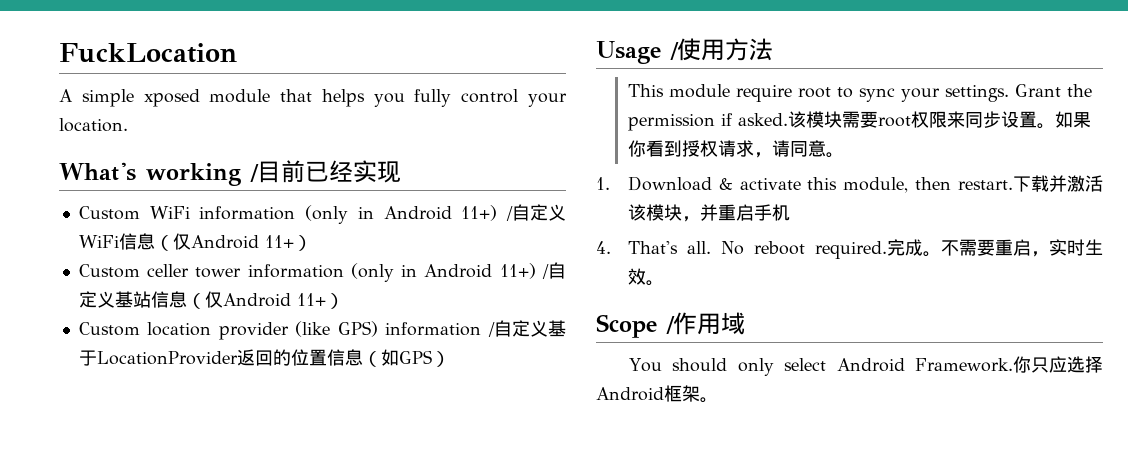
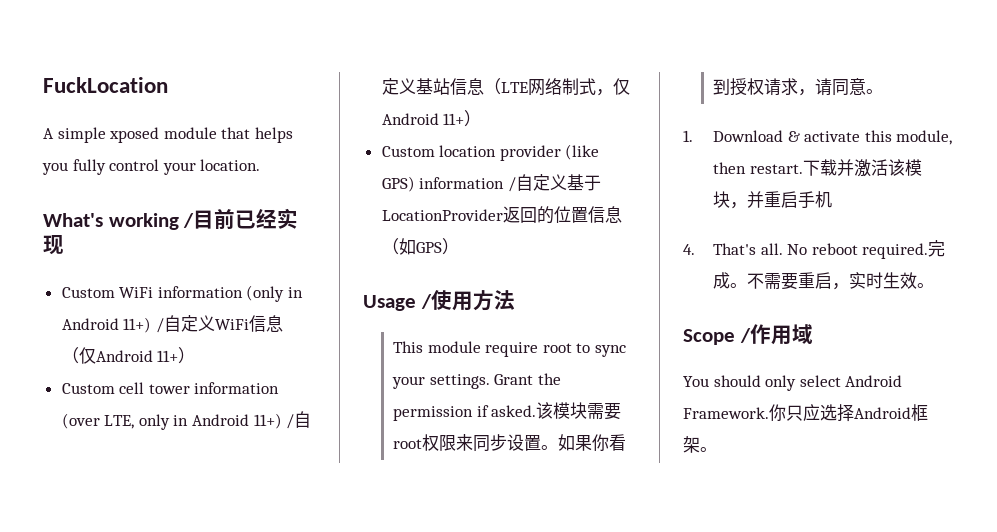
- Custom celler tower information (only in Android 11+) /自定义基站信息（仅Android 11+）
+ Custom cell tower information (over LTE, only in Android 11+) /自定义基站信息（LTE网络制式，仅Android 11+）

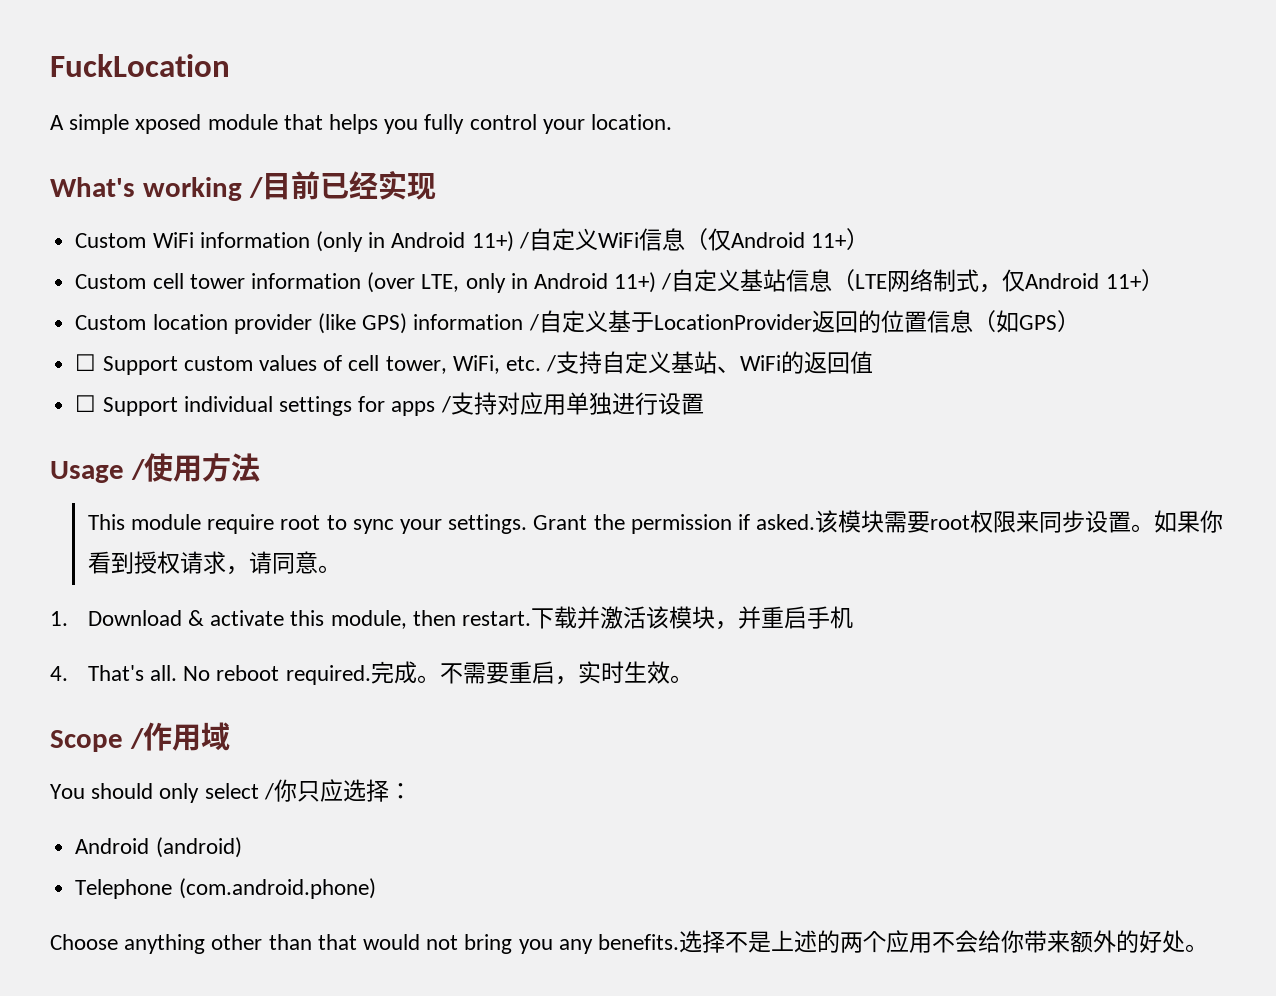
+ ☐ Support custom values of cell tower, WiFi, etc. /支持自定义基站、WiFi的返回值
+ ☐ Support individual settings for apps /支持对应用单独进行设置
- You should only select Android Framework.你只应选择Android框架。
+ You should only select /你只应选择：
+ Android (android)
+ Telephone (com.android.phone)
+ Choose anything other than that would not bring you any benefits.选择不是上述的两个应用不会给你带来额外的好处。

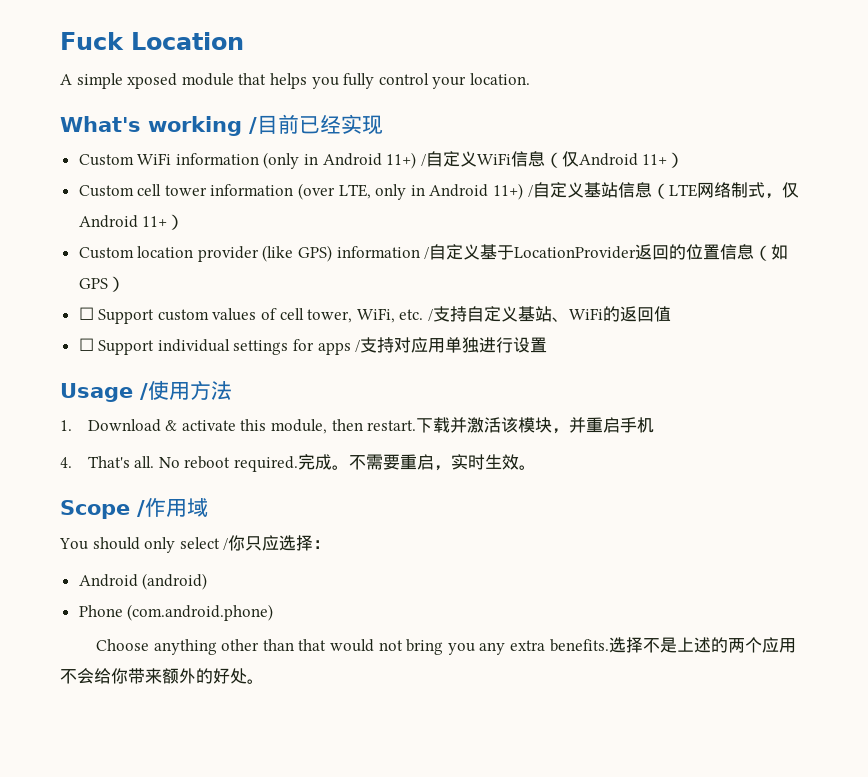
- FuckLocation
+ Fuck Location
- This module require root to sync your settings. Grant the permission if asked.该模块需要root权限来同步设置。如果你看到授权请求，请同意。
- Telephone (com.android.phone)
+ Phone (com.android.phone)
- Choose anything other than that would not bring you any benefits.
+ Choose anything other than that would not bring you any extra benefits.

